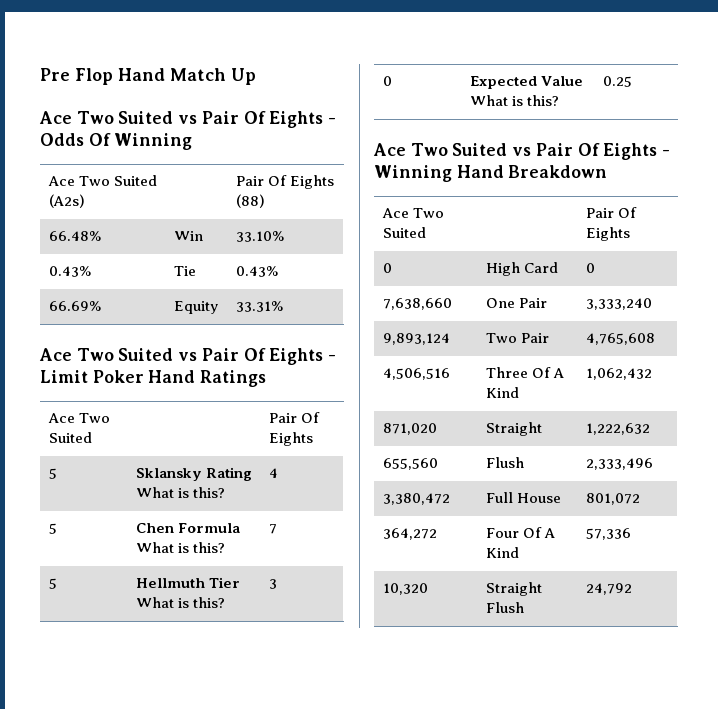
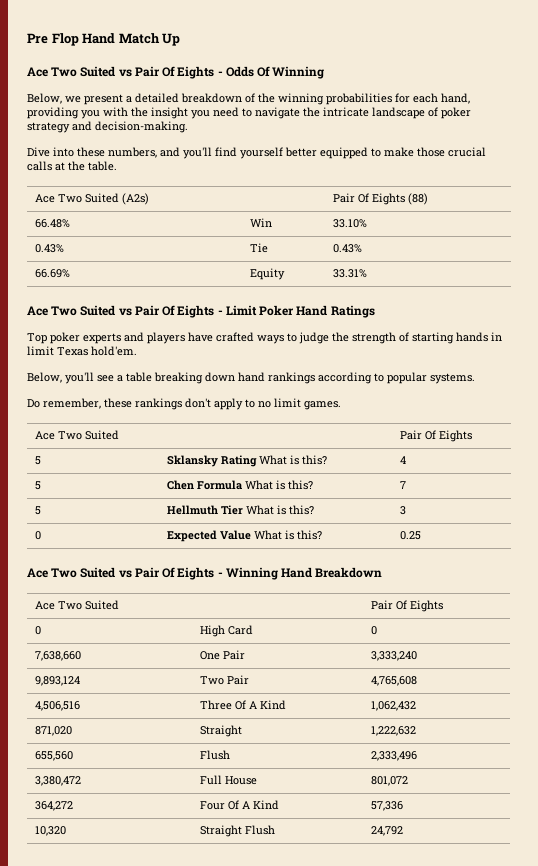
+ Below, we present a detailed breakdown of the winning probabilities for each hand, providing you with the insight you need to navigate the intricate landscape of poker strategy and decision-making.
+ Dive into these numbers, and you'll find yourself better equipped to make those crucial calls at the table.
+ Top poker experts and players have crafted ways to judge the strength of starting hands in limit Texas hold'em.
+ Below, you'll see a table breaking down hand rankings according to popular systems.
+ Do remember, these rankings don't apply to no limit games.

